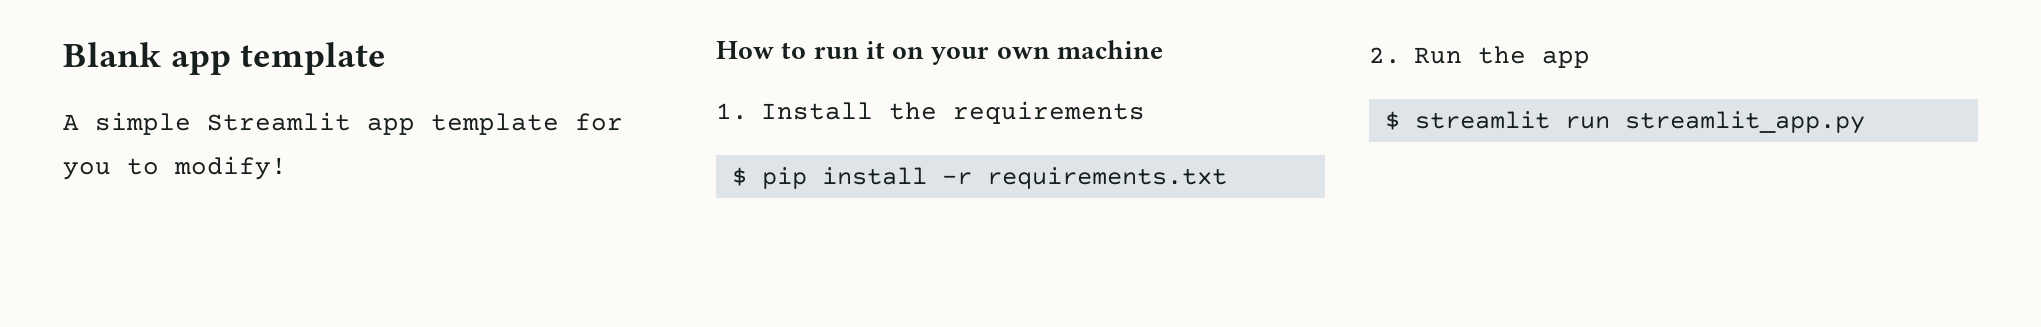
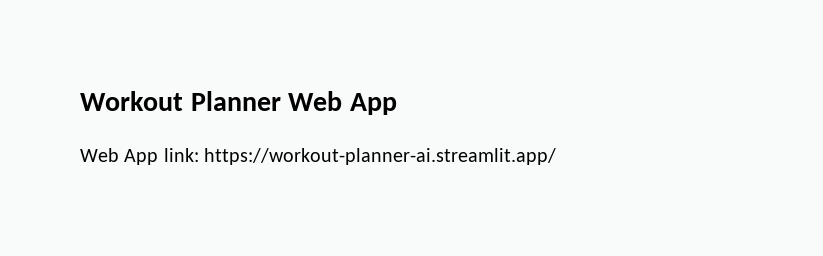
- Blank app template
- A simple Streamlit app template for you to modify!
- How to run it on your own machine
- 1. Install the requirements
- $ pip install -r requirements.txt
- 2. Run the app
- $ streamlit run streamlit_app.py
+ Workout Planner Web App
+ Web App link: https://workout-planner-ai.streamlit.app/

